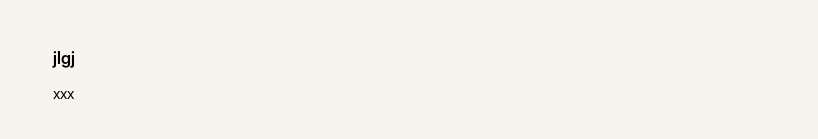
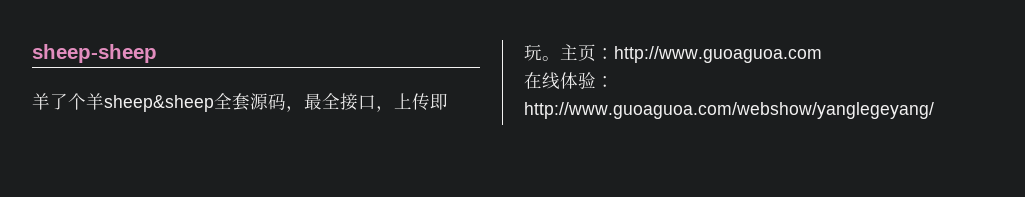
- jlgj
- xxx
+ sheep-sheep
+ 羊了个羊sheep&sheep全套源码，最全接口，上传即玩。主页：http://www.guoaguoa.com
+ 在线体验：http://www.guoaguoa.com/webshow/yanglegeyang/

